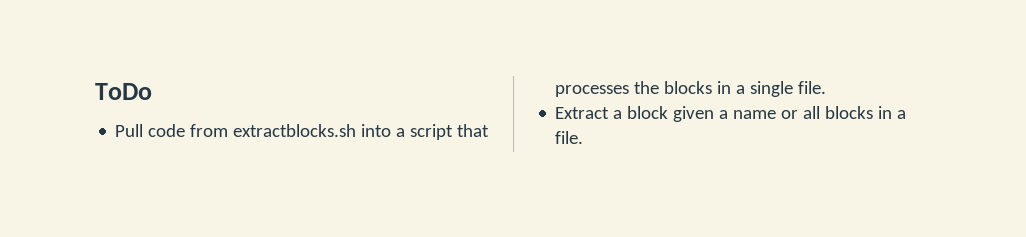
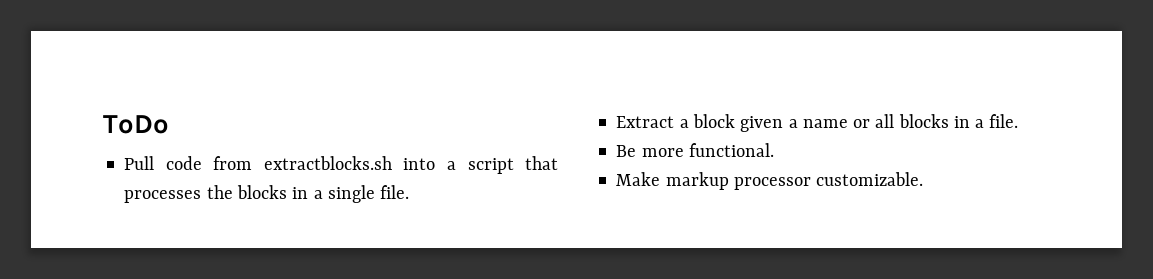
+ Be more functional.
+ Make markup processor customizable.

